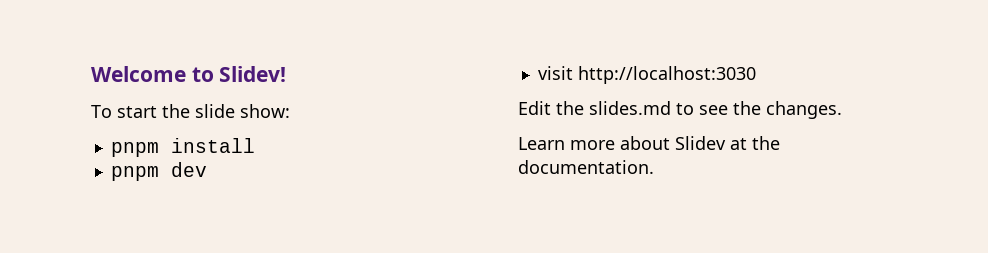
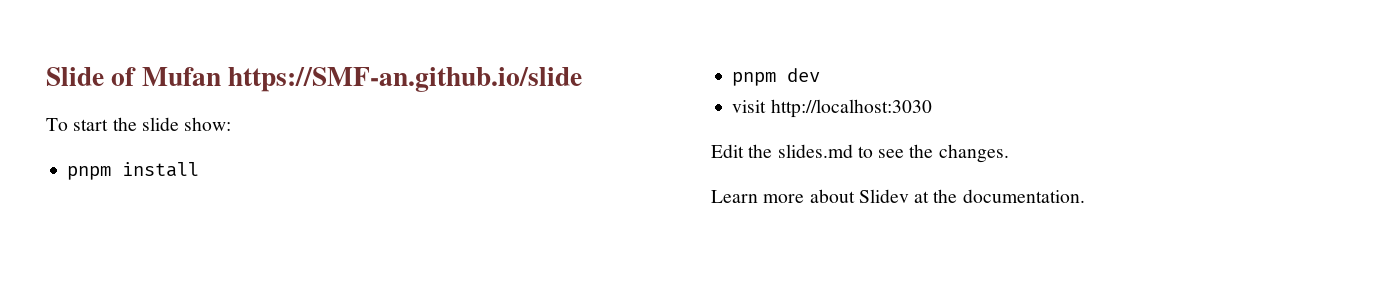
- Welcome to Slidev!
+ Slide of Mufan https://SMF-an.github.io/slide

